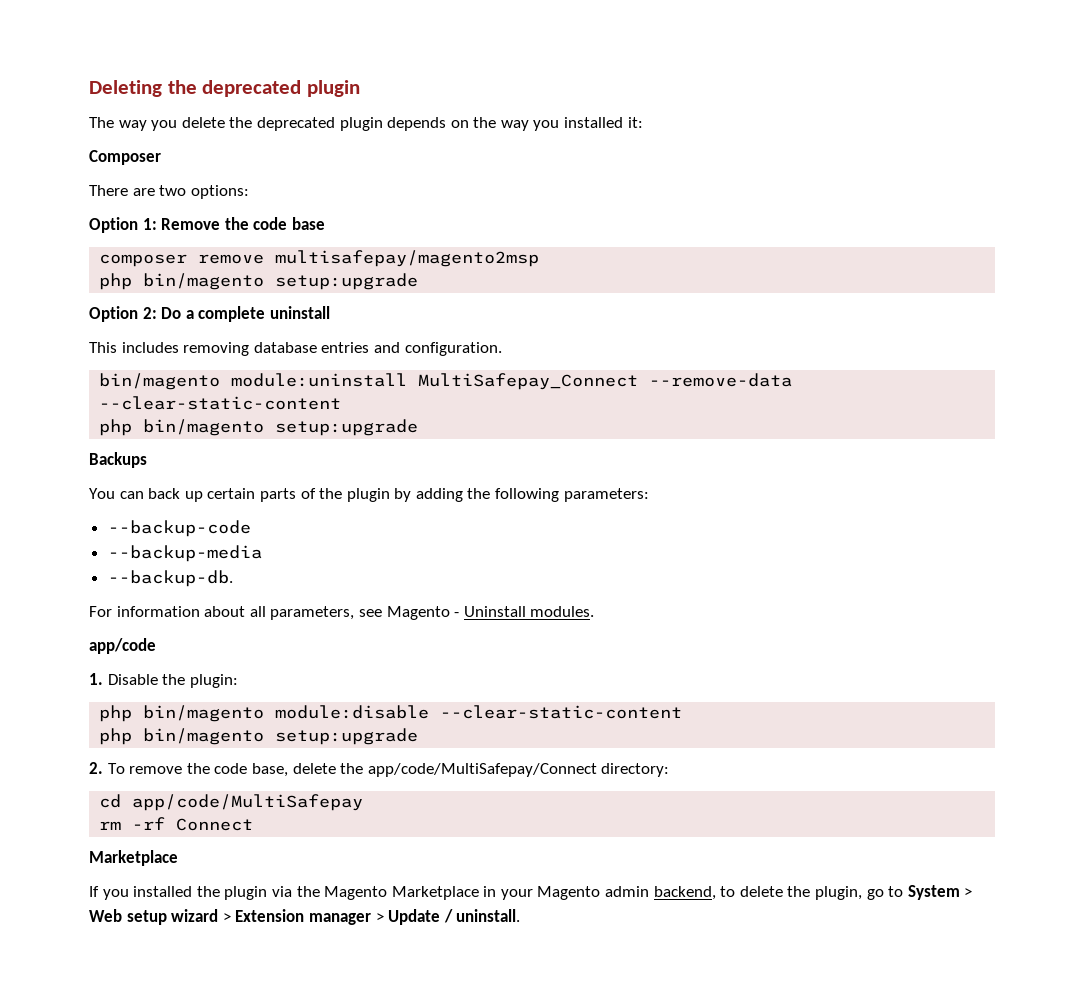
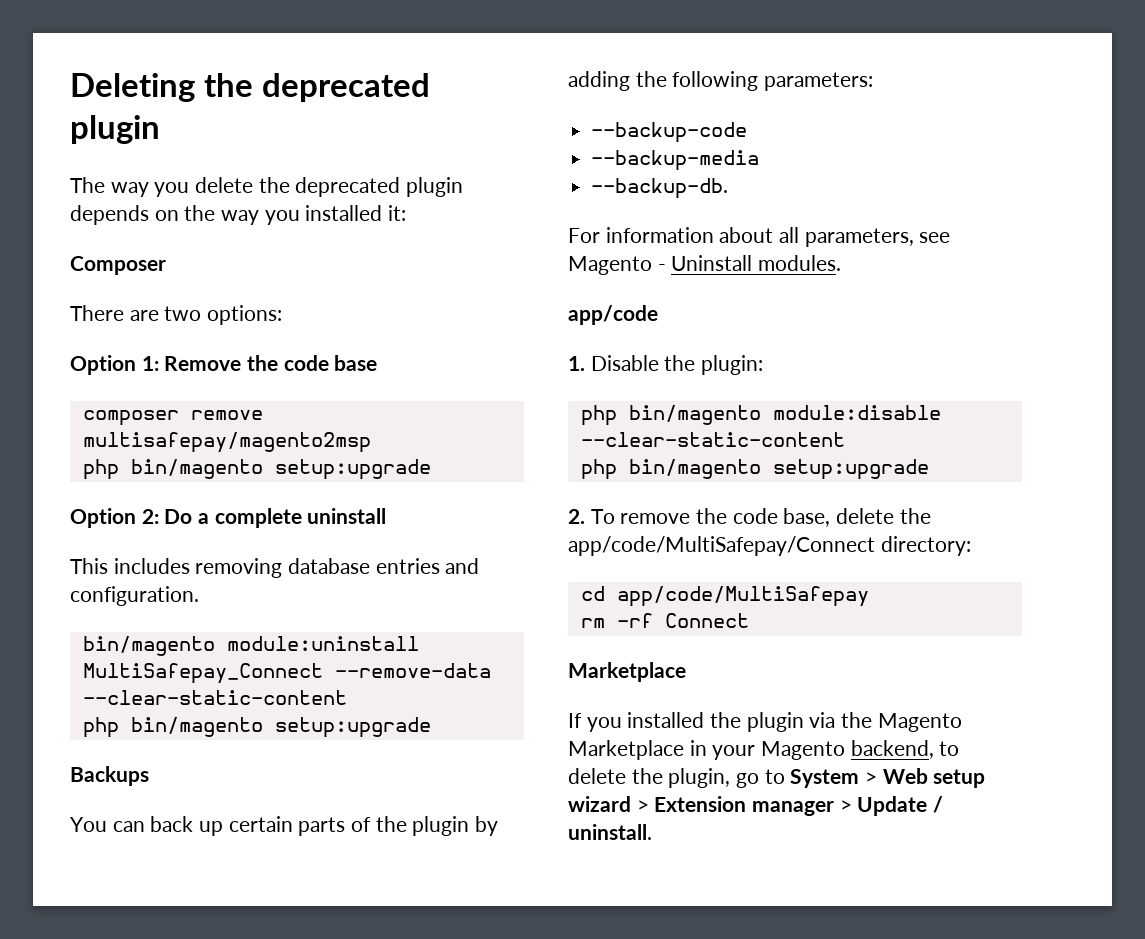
- If you installed the plugin via the Magento Marketplace in your Magento admin backend, to delete the plugin, go to System > Web setup wizard > Extension manager > Update / uninstall.
+ If you installed the plugin via the Magento Marketplace in your Magento backend, to delete the plugin, go to System > Web setup wizard > Extension manager > Update / uninstall.

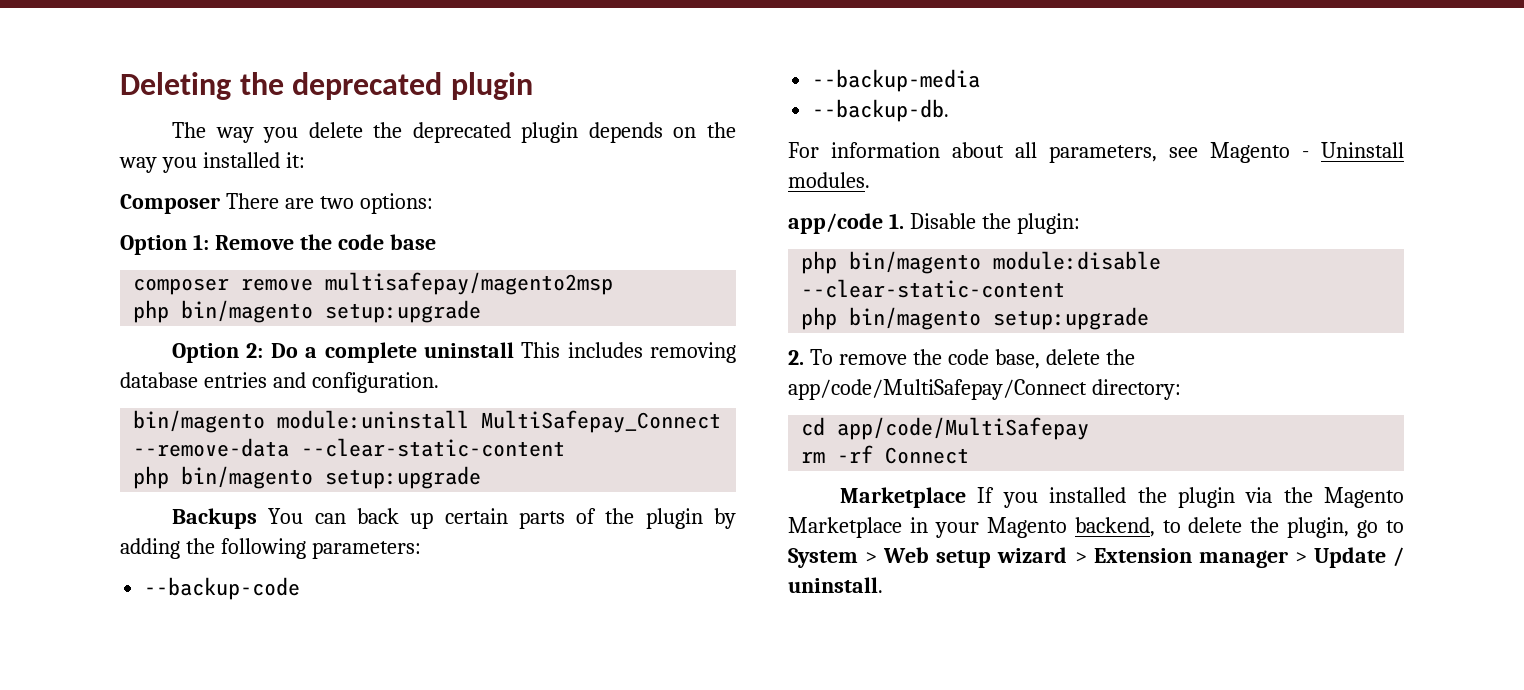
- Composer
- There are two options:
+ Composer There are two options:
- Option 2: Do a complete uninstall
- This includes removing database entries and configuration.
+ Option 2: Do a complete uninstall This includes removing database entries and configuration.
- Backups
- You can back up certain parts of the plugin by adding the following parameters:
+ Backups You can back up certain parts of the plugin by adding the following parameters:
- app/code
- 1. Disable the plugin:
+ app/code 1. Disable the plugin:
  rm -rf Connect
- Marketplace
- If you installed the plugin via the Magento Marketplace in your Magento backend, to delete the plugin, go to System > Web setup wizard > Extension manager > Update / uninstall.
+ Marketplace If you installed the plugin via the Magento Marketplace in your Magento backend, to delete the plugin, go to System > Web setup wizard > Extension manager > Update / uninstall.

